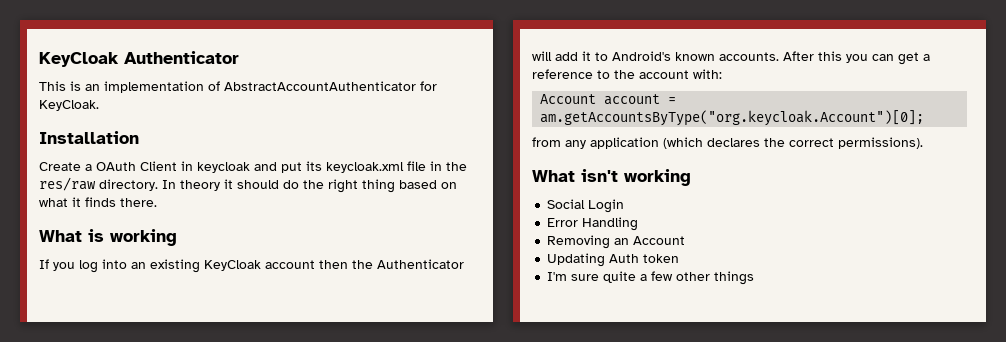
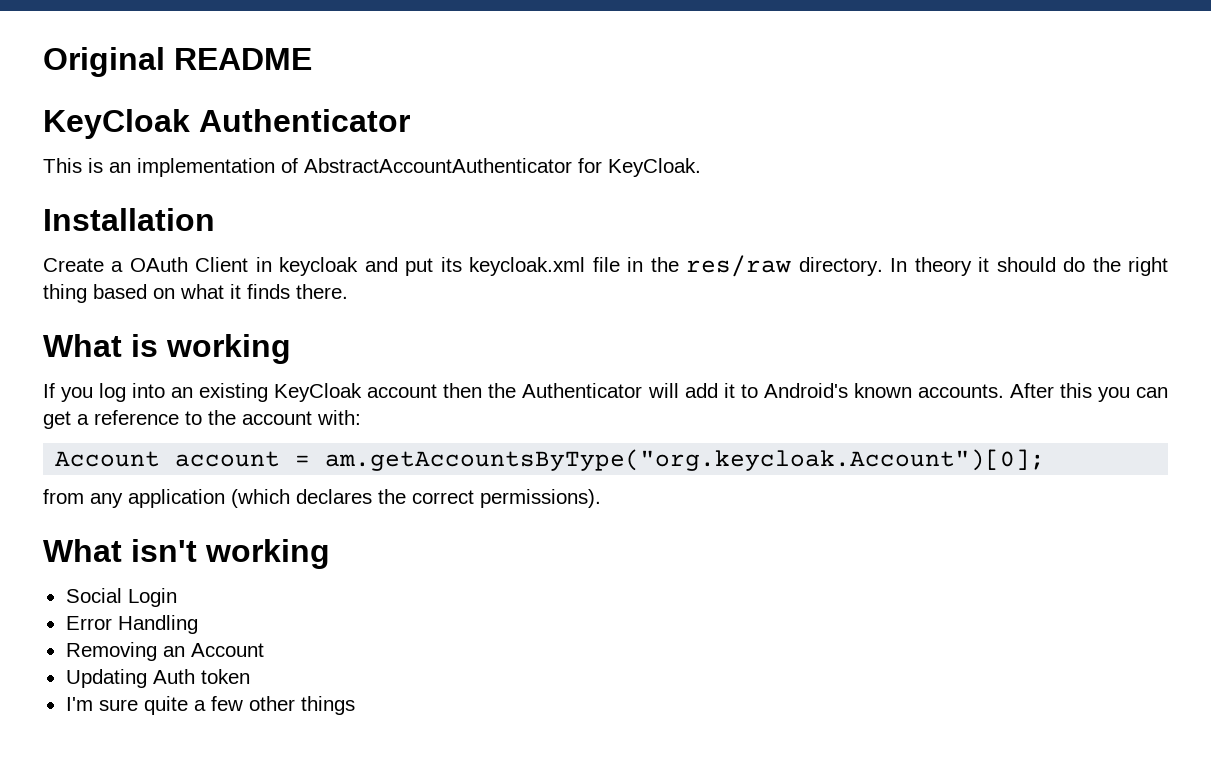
+ Original README

